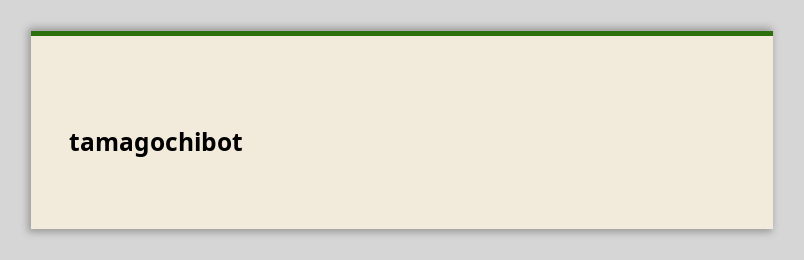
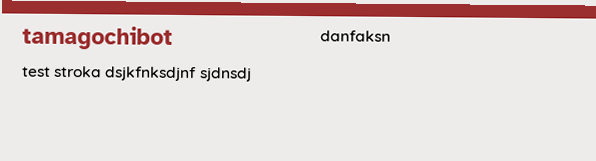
+ test stroka dsjkfnksdjnf sjdnsdj danfaksn

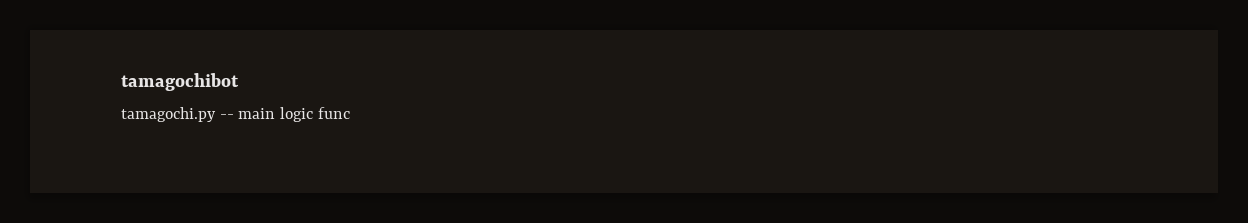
- test stroka dsjkfnksdjnf sjdnsdj danfaksn
+ tamagochi.py -- main logic func

